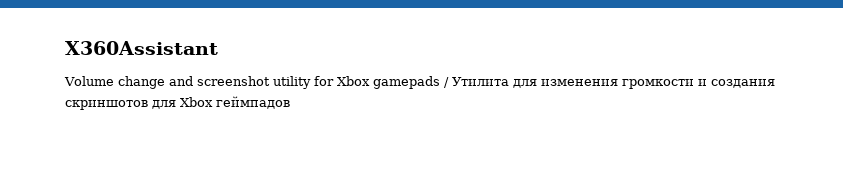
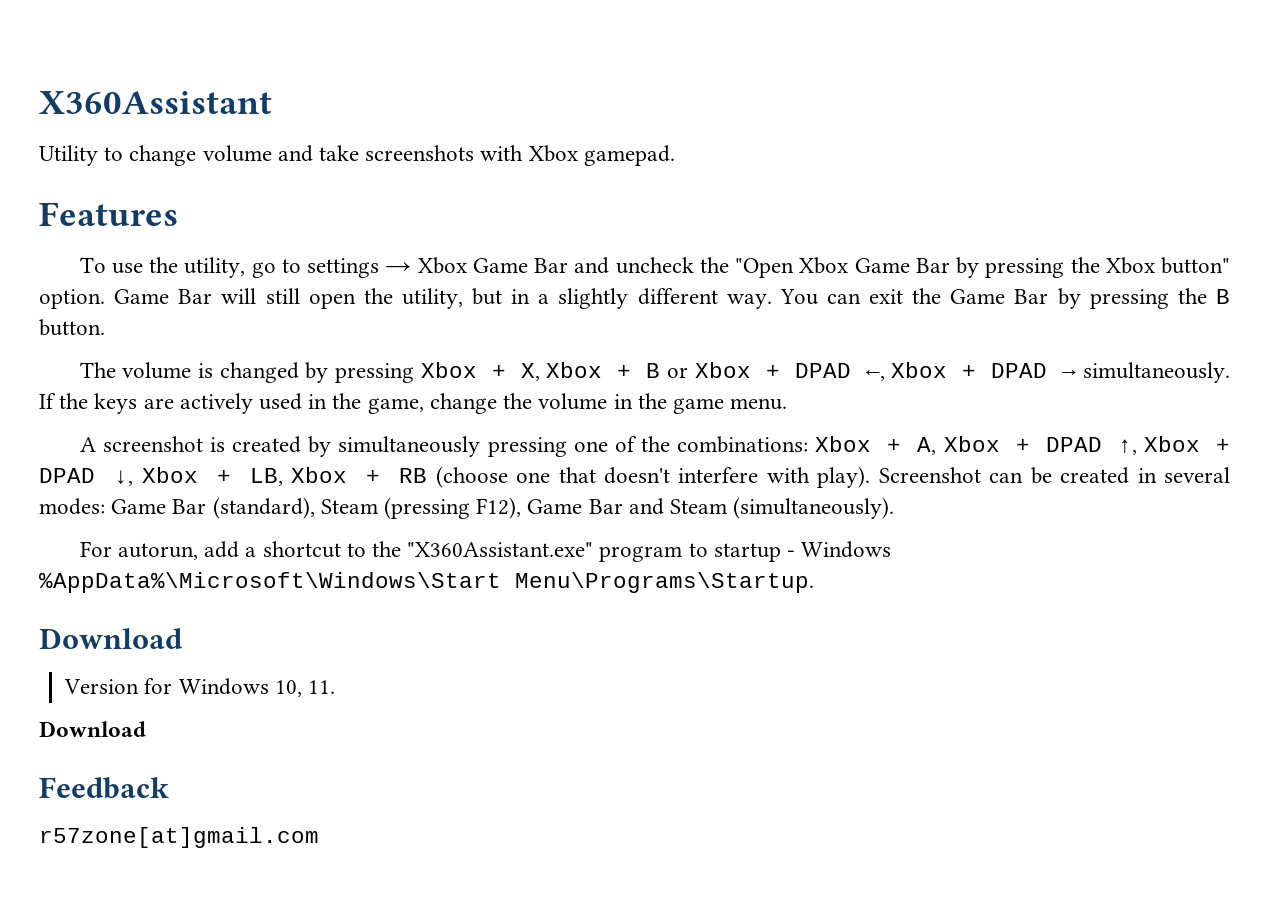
- Volume change and screenshot utility for Xbox gamepads / Утилита для изменения громкости и создания скриншотов для Xbox геймпадов
+ Utility to change volume and take screenshots with Xbox gamepad.
+ Features
+ To use the utility, go to settings → Xbox Game Bar and uncheck the "Open Xbox Game Bar by pressing the Xbox button" option. Game Bar will still open the utility, but in a slightly different way. You can exit the Game Bar by pressing the B button.
+ The volume is changed by pressing Xbox + X, Xbox + B or Xbox + DPAD ←, Xbox + DPAD → simultaneously. If the keys are actively used in the game, change the volume in the game menu.
+ A screenshot is created by simultaneously pressing one of the combinations: Xbox + A, Xbox + DPAD ↑, Xbox + DPAD ↓, Xbox + LB, Xbox + RB (choose one that doesn't interfere with play). Screenshot can be created in several modes: Game Bar (standard), Steam (pressing F12), Game Bar and Steam (simultaneously).
+ For autorun, add a shortcut to the "X360Assistant.exe" program to startup - Windows %AppData%\Microsoft\Windows\Start Menu\Programs\Startup.
+ Download
+ Version for Windows 10, 11.
+ Download
+ Feedback
+ r57zone[at]gmail.com

